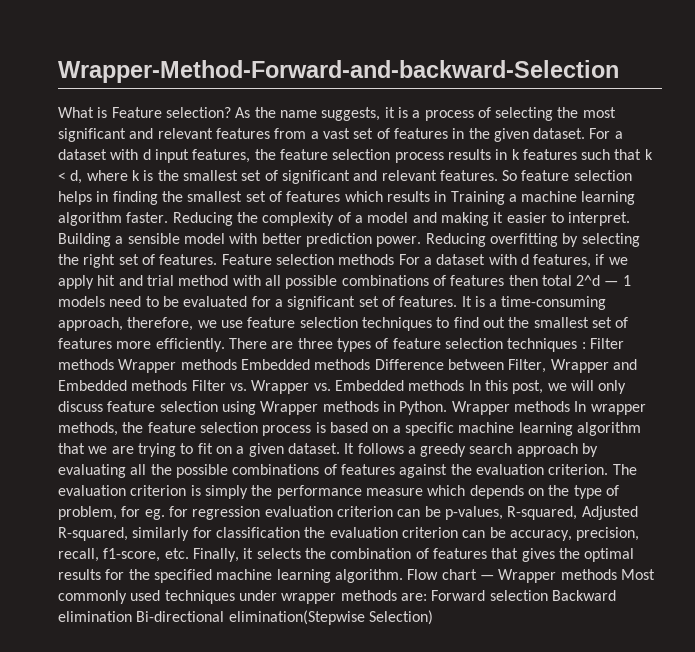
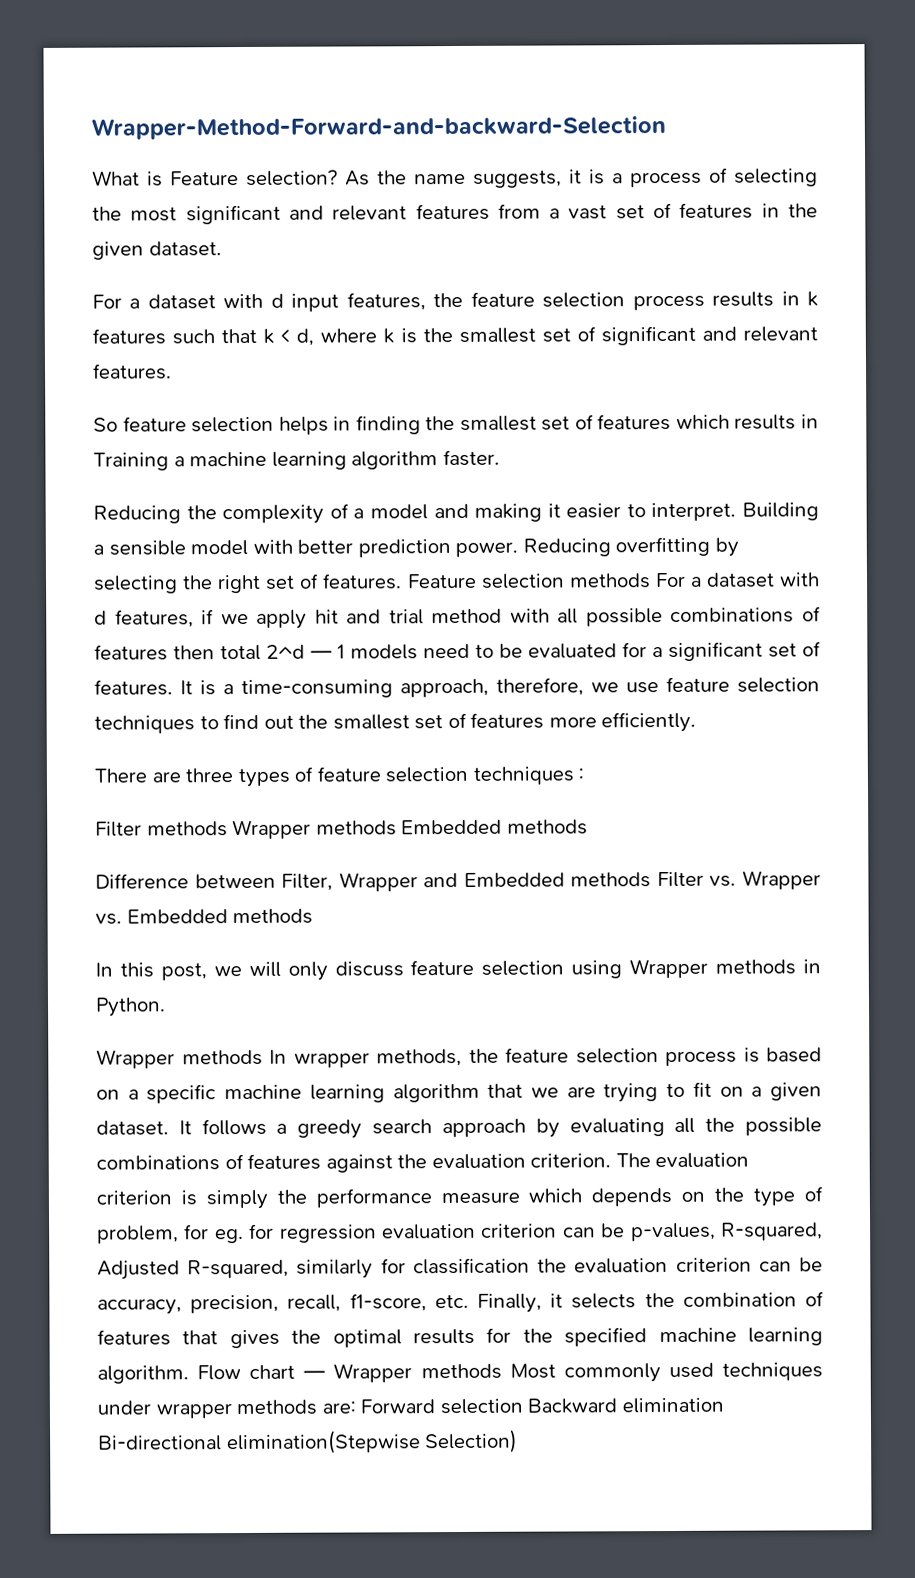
- As the name suggests, it is a process of selecting the most significant and relevant features from a vast set of features in the given dataset. For a dataset with d input features, the feature selection process results in k features such that k < d, where k is the smallest set of significant and relevant features. So feature selection helps in finding the smallest set of features which results in Training a machine learning algorithm faster. Reducing the complexity of a model and making it easier to interpret.
+ As the name suggests, it is a process of selecting the most significant and relevant features from a vast set of features in the given dataset.
+ For a dataset with d input features, the feature selection process results in k features such that k < d, where k is the smallest set of significant and relevant features.
+ So feature selection helps in finding the smallest set of features which results in Training a machine learning algorithm faster.
+ Reducing the complexity of a model and making it easier to interpret.
- It is a time-consuming approach, therefore, we use feature selection techniques to find out the smallest set of features more efficiently. There are three types of feature selection techniques : Filter methods Wrapper methods Embedded methods Difference between Filter, Wrapper and Embedded methods Filter vs. Wrapper vs. Embedded methods In this post, we will only discuss feature selection using Wrapper methods in Python. Wrapper methods In wrapper methods, the feature selection process is based on a specific machine learning algorithm that we are trying to fit on a given dataset.
+ It is a time-consuming approach, therefore, we use feature selection techniques to find out the smallest set of features more efficiently.
+ There are three types of feature selection techniques :
+ Filter methods Wrapper methods Embedded methods
+ Difference between Filter, Wrapper and Embedded methods Filter vs. Wrapper vs. Embedded methods
+ In this post, we will only discuss feature selection using Wrapper methods in Python.
+ Wrapper methods In wrapper methods, the feature selection process is based on a specific machine learning algorithm that we are trying to fit on a given dataset.

